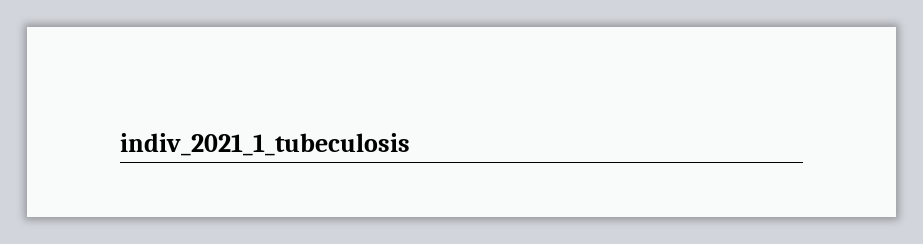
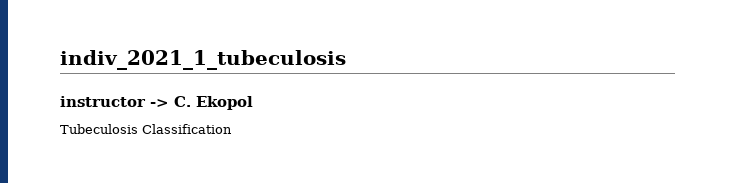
+ instructor -> C. Ekopol
+ Tubeculosis Classification

